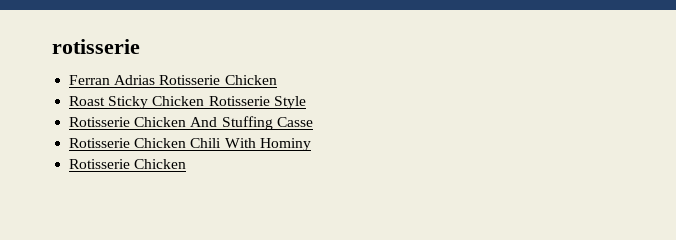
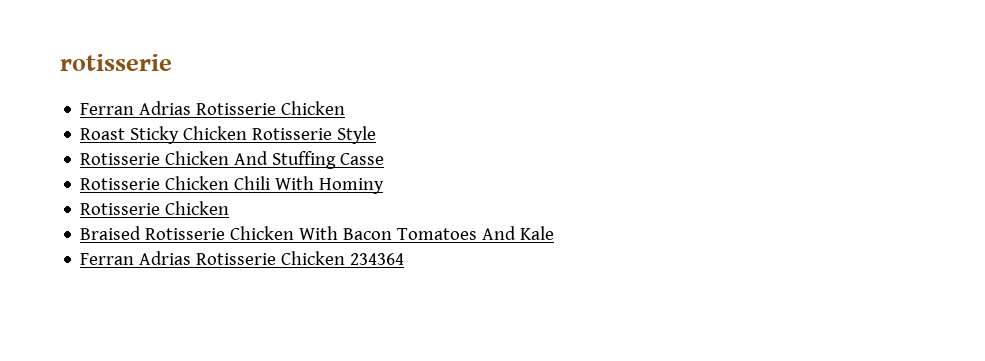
+ Braised Rotisserie Chicken With Bacon Tomatoes And Kale
+ Ferran Adrias Rotisserie Chicken 234364

